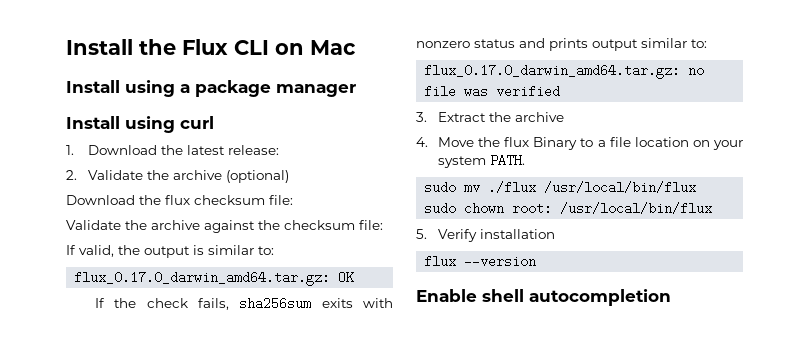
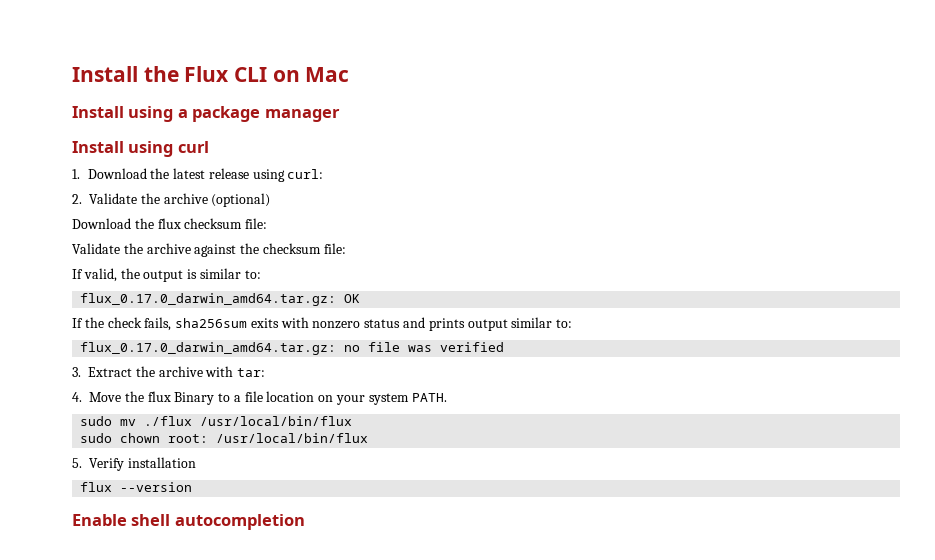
- 1. Download the latest release:
+ 1. Download the latest release using curl:
- 3. Extract the archive
+ 3. Extract the archive with tar:

